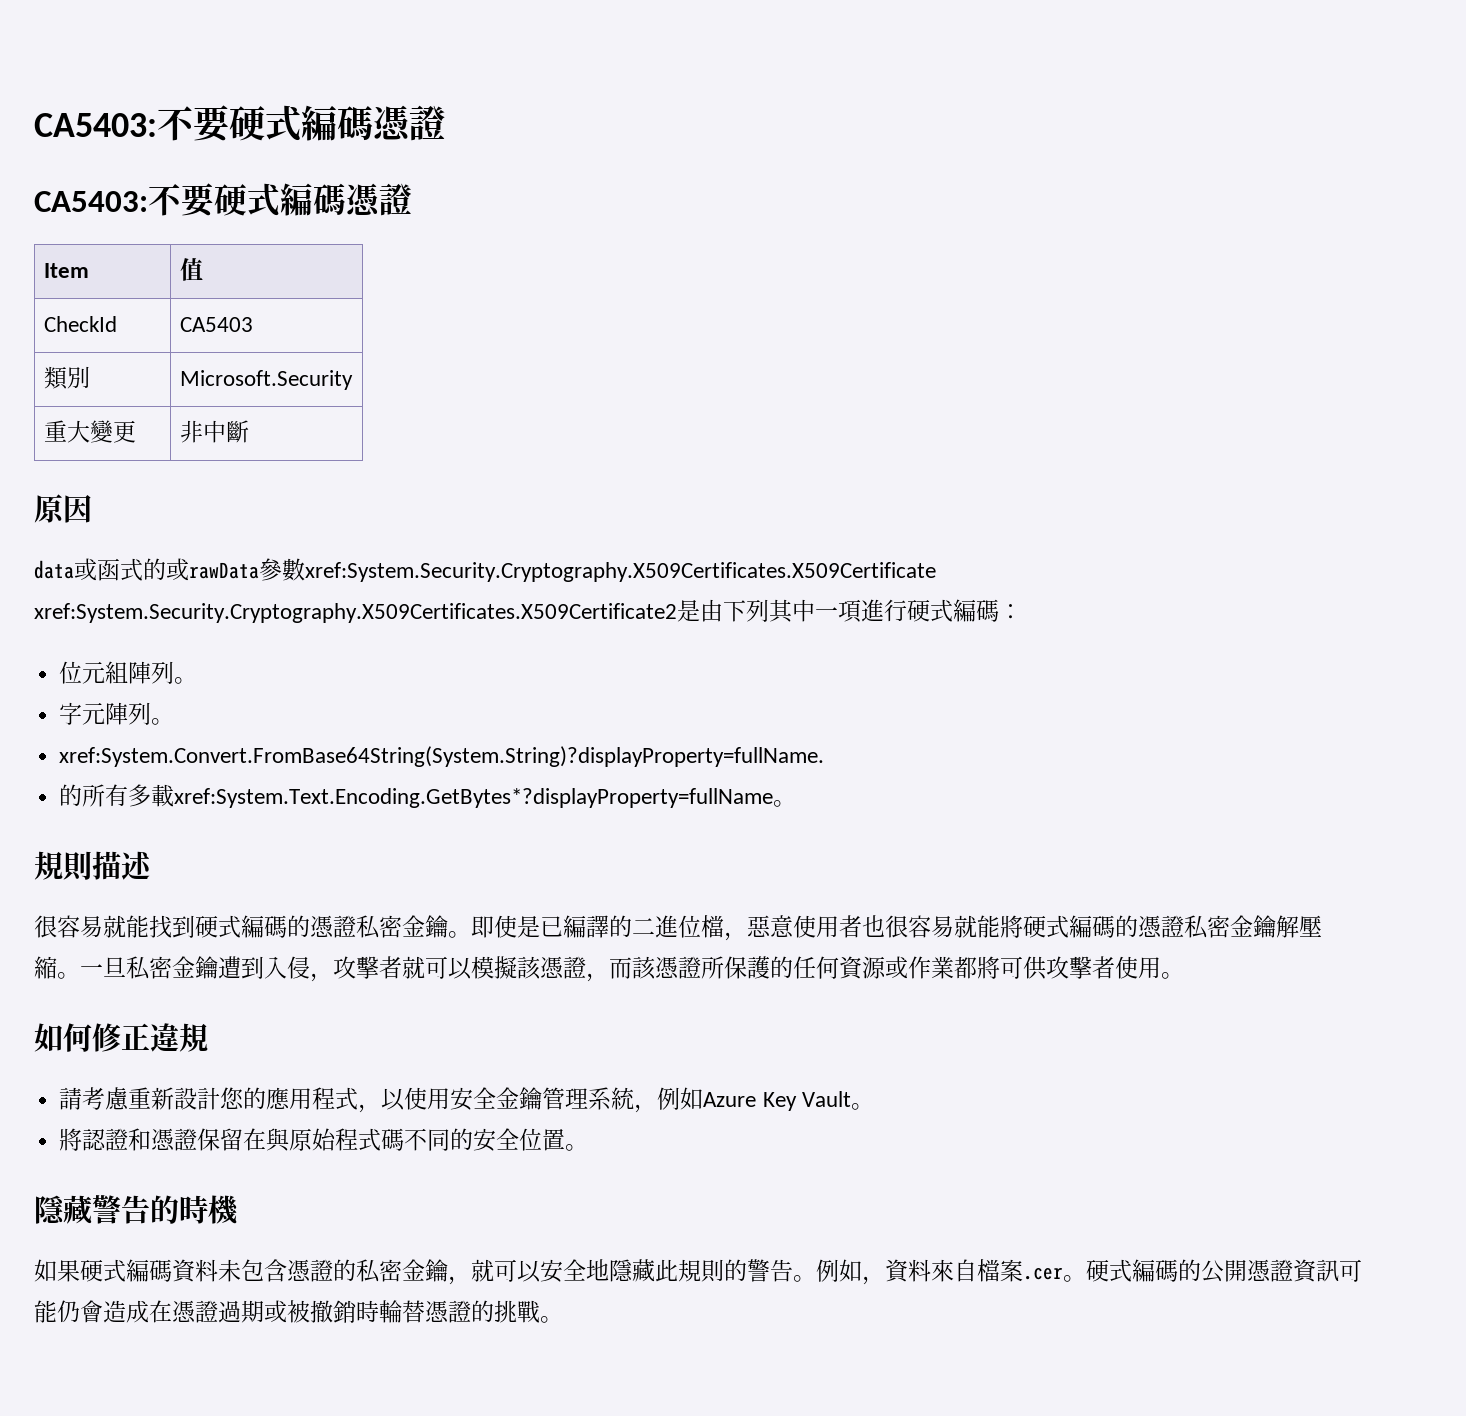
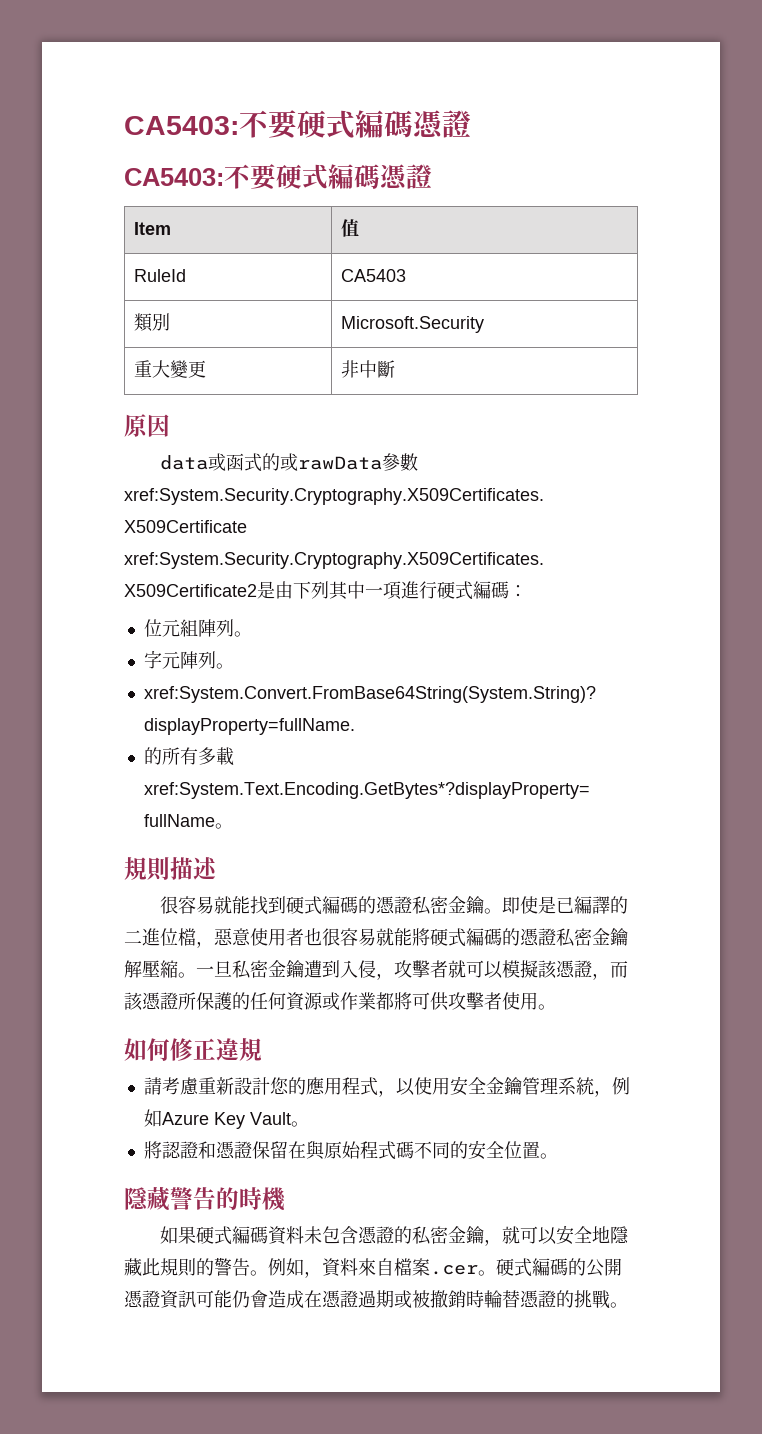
- CheckId | CA5403
+ RuleId | CA5403

